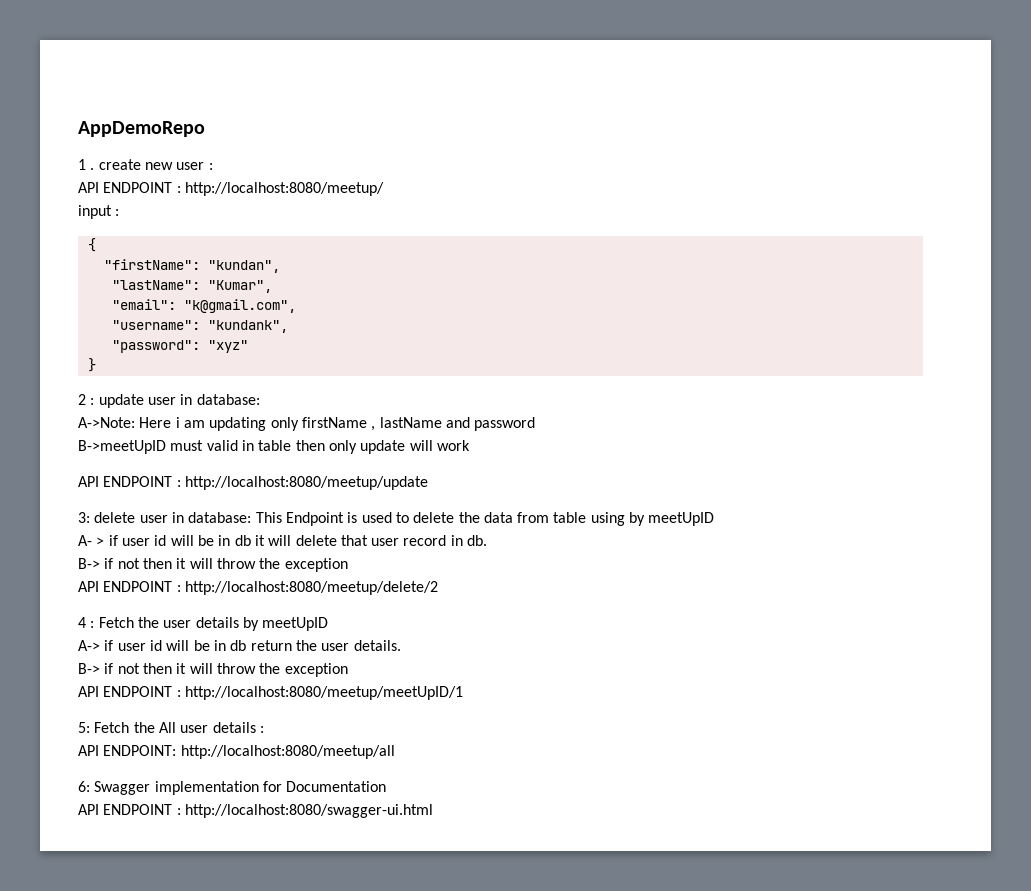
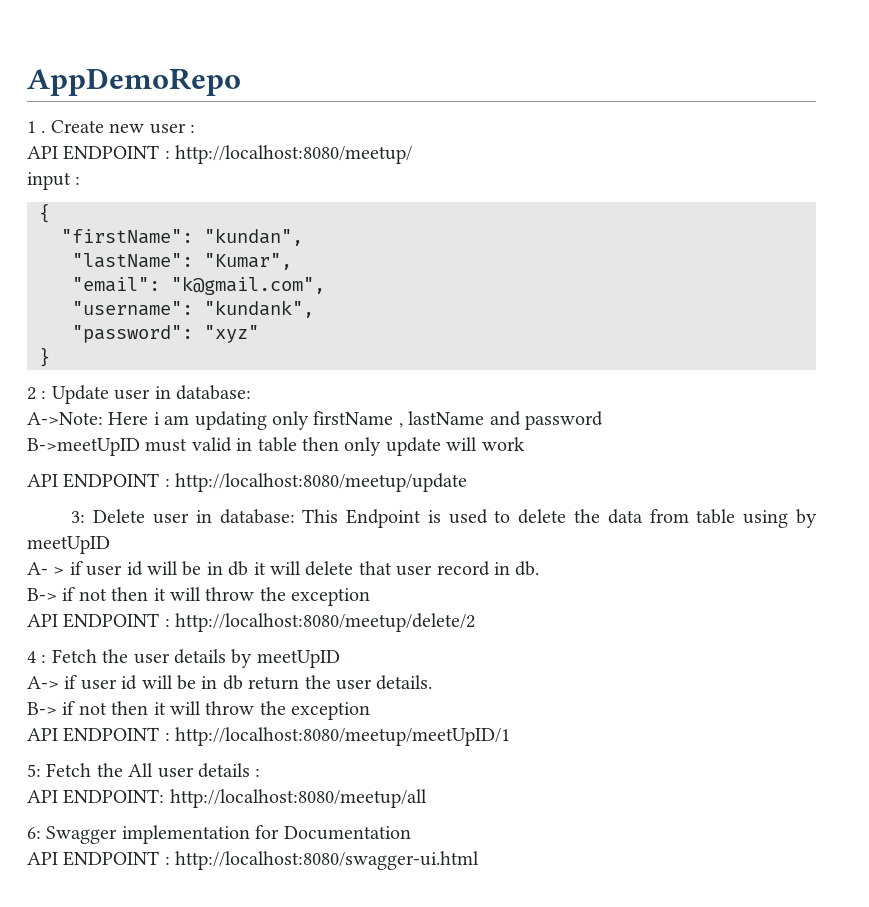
- 1 . create new user :
+ 1 . Create new user :
- 2 : update user in database:
+ 2 : Update user in database:
- 3: delete user in database: This Endpoint is used to delete the data from table using by meetUpID
+ 3: Delete user in database: This Endpoint is used to delete the data from table using by meetUpID

